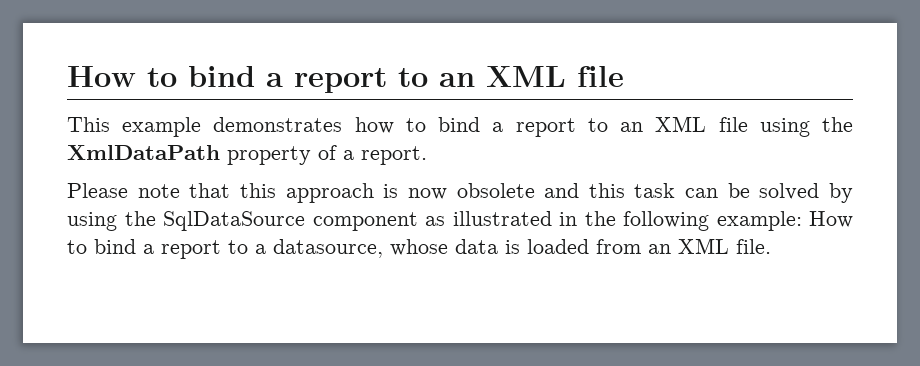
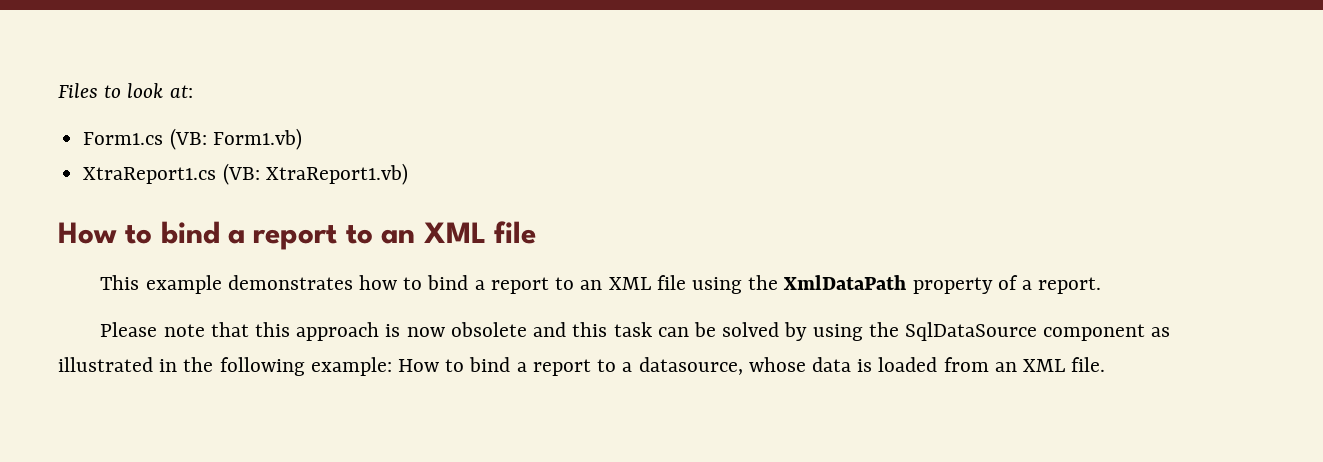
+ Files to look at:
+ Form1.cs (VB: Form1.vb)
+ XtraReport1.cs (VB: XtraReport1.vb)

